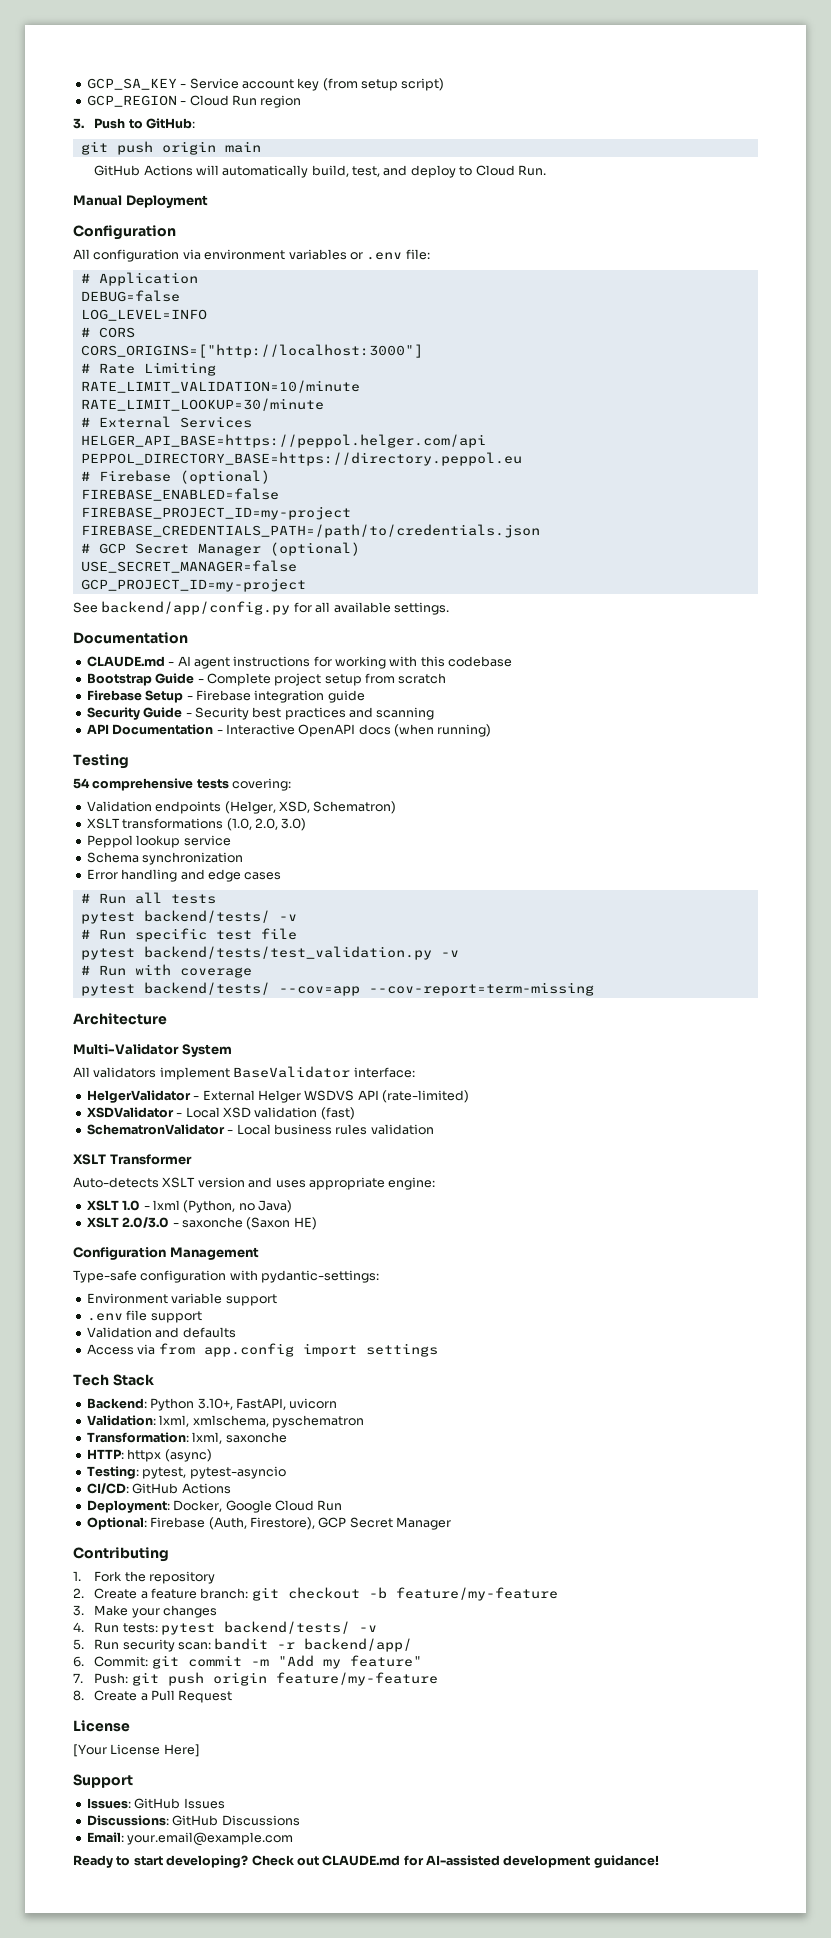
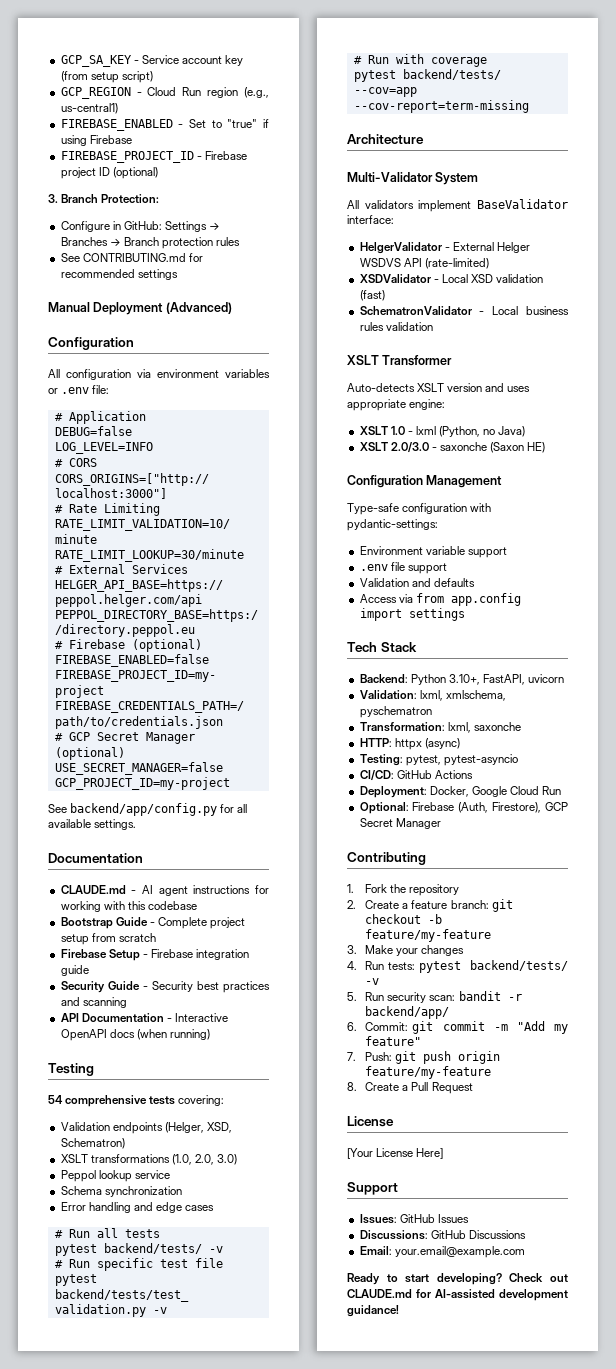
- GCP_REGION - Cloud Run region
- 3. Push to GitHub:
- git push origin main
- GitHub Actions will automatically build, test, and deploy to Cloud Run.
+ GCP_REGION - Cloud Run region (e.g., us-central1)
+ FIREBASE_ENABLED - Set to "true" if using Firebase
+ FIREBASE_PROJECT_ID - Firebase project ID (optional)
+ 3. Branch Protection:
+ Configure in GitHub: Settings → Branches → Branch protection rules
+ See CONTRIBUTING.md for recommended settings
- Manual Deployment
+ Manual Deployment (Advanced)

